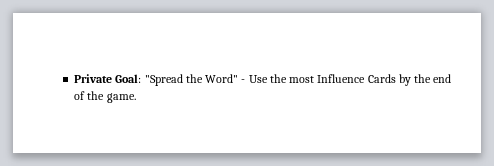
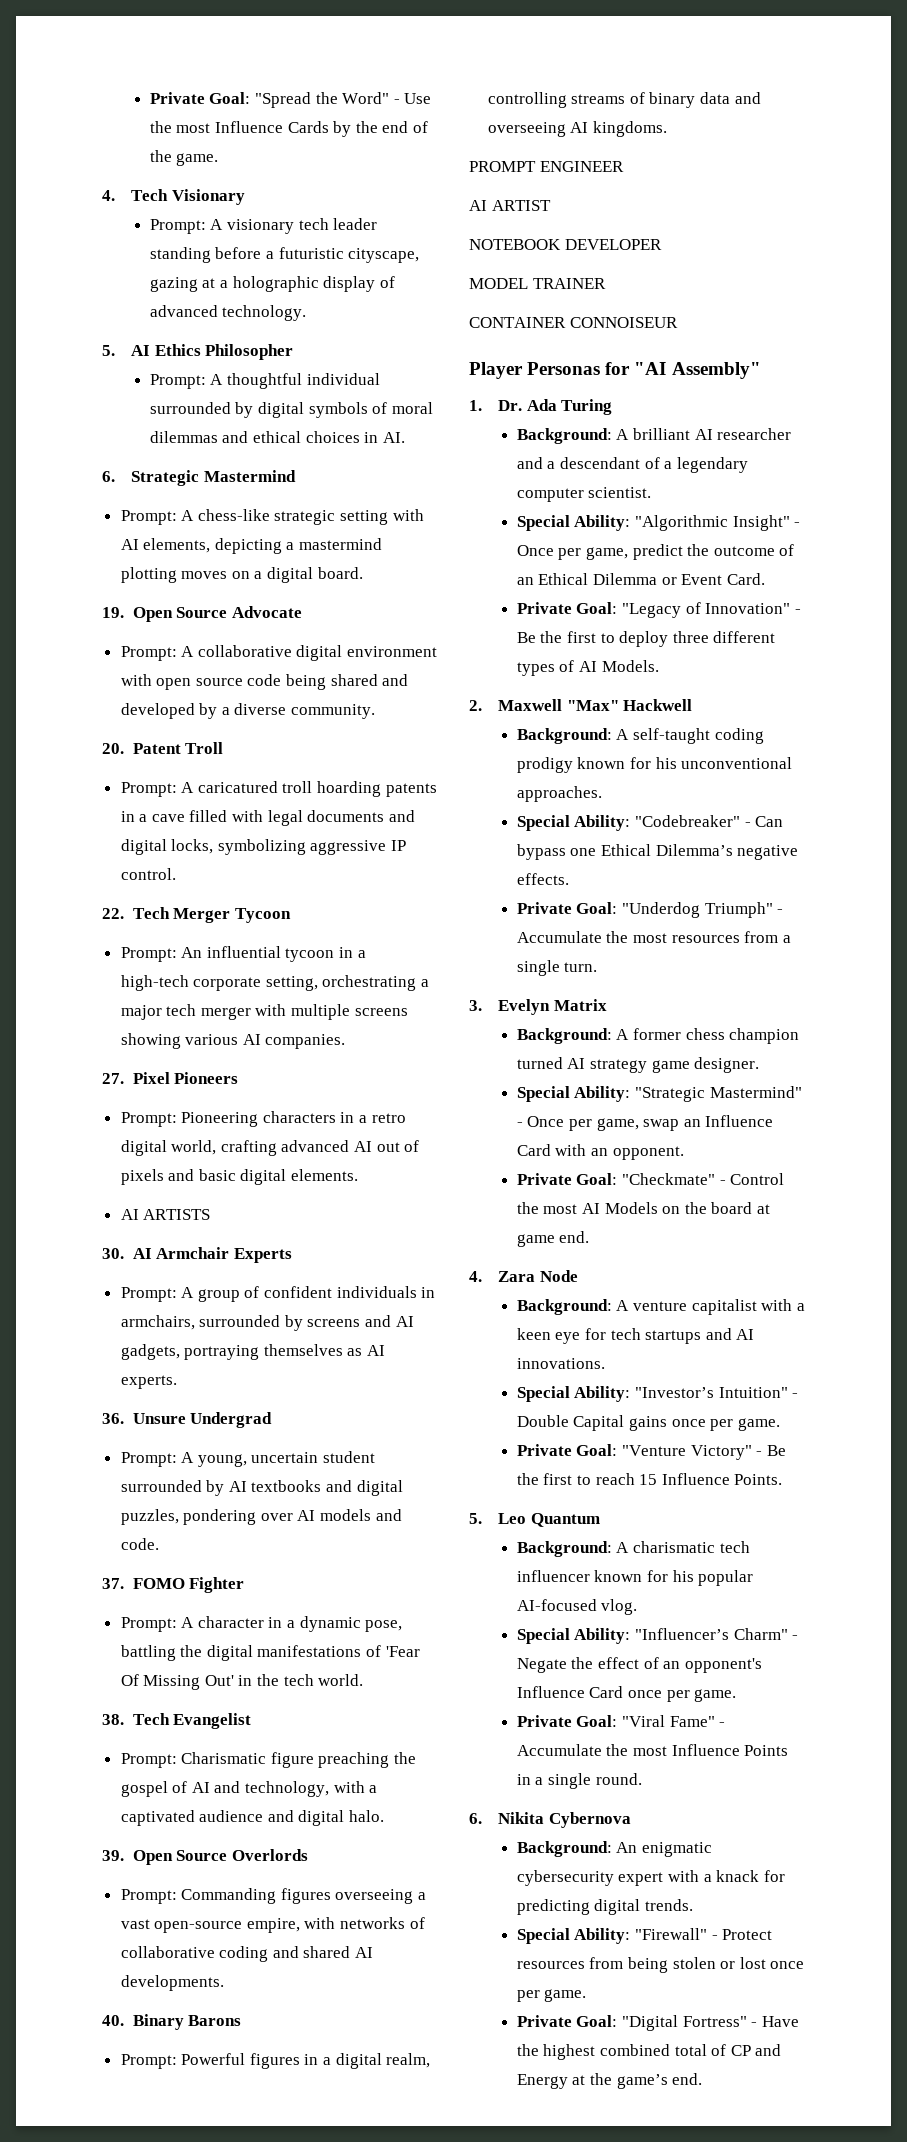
+ 4. Tech Visionary
+ Prompt: A visionary tech leader standing before a futuristic cityscape, gazing at a holographic display of advanced technology.
+ 5. AI Ethics Philosopher
+ Prompt: A thoughtful individual surrounded by digital symbols of moral dilemmas and ethical choices in AI.
+ 6. Strategic Mastermind
+ Prompt: A chess-like strategic setting with AI elements, depicting a mastermind plotting moves on a digital board.
+ 19. Open Source Advocate
+ Prompt: A collaborative digital environment with open source code being shared and developed by a diverse community.
+ 20. Patent Troll
+ Prompt: A caricatured troll hoarding patents in a cave filled with legal documents and digital locks, symbolizing aggressive IP control.
+ 22. Tech Merger Tycoon
+ Prompt: An influential tycoon in a high-tech corporate setting, orchestrating a major tech merger with multiple screens showing various AI companies.
+ 27. Pixel Pioneers
+ Prompt: Pioneering characters in a retro digital world, crafting advanced AI out of pixels and basic digital elements.
+ AI ARTISTS
+ 30. AI Armchair Experts
+ Prompt: A group of confident individuals in armchairs, surrounded by screens and AI gadgets, portraying themselves as AI experts.
+ 36. Unsure Undergrad
+ Prompt: A young, uncertain student surrounded by AI textbooks and digital puzzles, pondering over AI models and code.
+ 37. FOMO Fighter
+ Prompt: A character in a dynamic pose, battling the digital manifestations of 'Fear Of Missing Out' in the tech world.
+ 38. Tech Evangelist
+ Prompt: Charismatic figure preaching the gospel of AI and technology, with a captivated audience and digital halo.
+ 39. Open Source Overlords
+ Prompt: Commanding figures overseeing a vast open-source empire, with networks of collaborative coding and shared AI developments.
+ 40. Binary Barons
+ Prompt: Powerful figures in a digital realm, controlling streams of binary data and overseeing AI kingdoms.
+ PROMPT ENGINEER
+ AI ARTIST
+ NOTEBOOK DEVELOPER
+ MODEL TRAINER
+ CONTAINER CONNOISEUR
+ Player Personas for "AI Assembly"
+ 1. Dr. Ada Turing
+ Background: A brilliant AI researcher and a descendant of a legendary computer scientist.
+ Special Ability: "Algorithmic Insight" - Once per game, predict the outcome of an Ethical Dilemma or Event Card.
+ Private Goal: "Legacy of Innovation" - Be the first to deploy three different types of AI Models.
+ 2. Maxwell "Max" Hackwell
+ Background: A self-taught coding prodigy known for his unconventional approaches.
+ Special Ability: "Codebreaker" - Can bypass one Ethical Dilemma’s negative effects.
+ Private Goal: "Underdog Triumph" - Accumulate the most resources from a single turn.
+ 3. Evelyn Matrix
+ Background: A former chess champion turned AI strategy game designer.
+ Special Ability: "Strategic Mastermind" - Once per game, swap an Influence Card with an opponent.
+ Private Goal: "Checkmate" - Control the most AI Models on the board at game end.
+ 4. Zara Node
+ Background: A venture capitalist with a keen eye for tech startups and AI innovations.
+ Special Ability: "Investor’s Intuition" - Double Capital gains once per game.
+ Private Goal: "Venture Victory" - Be the first to reach 15 Influence Points.
+ 5. Leo Quantum
+ Background: A charismatic tech influencer known for his popular AI-focused vlog.
+ Special Ability: "Influencer’s Charm" - Negate the effect of an opponent's Influence Card once per game.
+ Private Goal: "Viral Fame" - Accumulate the most Influence Points in a single round.
+ 6. Nikita Cybernova
+ Background: An enigmatic cybersecurity expert with a knack for predicting digital trends.
+ Special Ability: "Firewall" - Protect resources from being stolen or lost once per game.
+ Private Goal: "Digital Fortress" - Have the highest combined total of CP and Energy at the game’s end.

